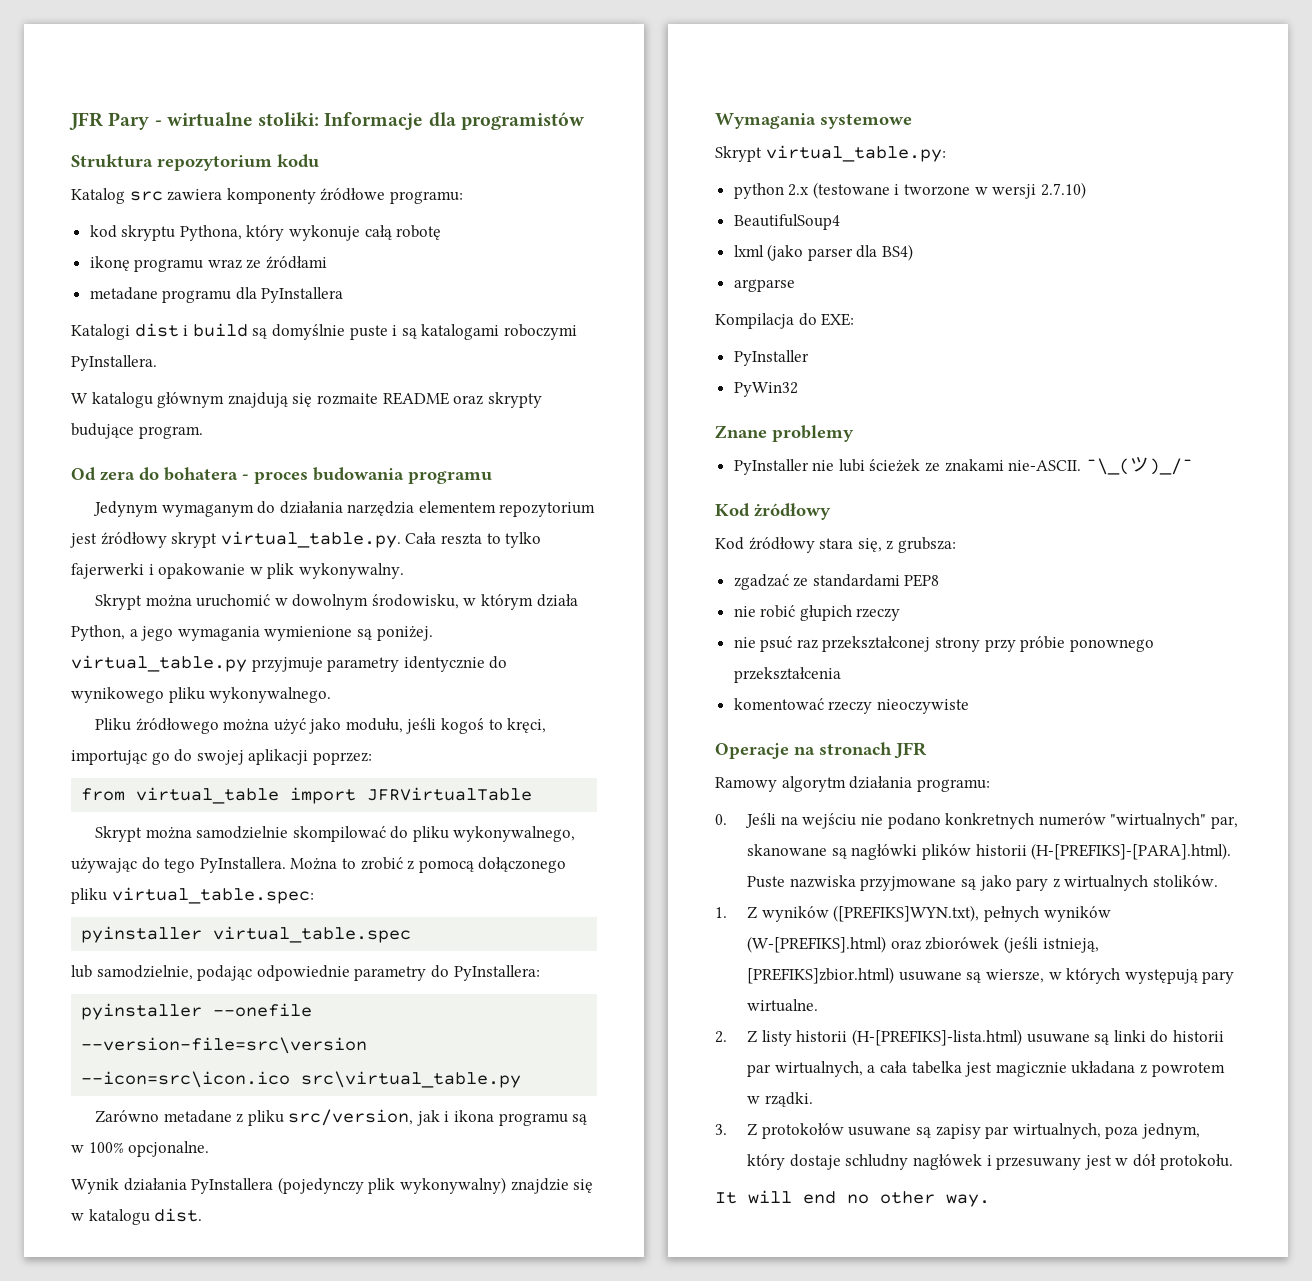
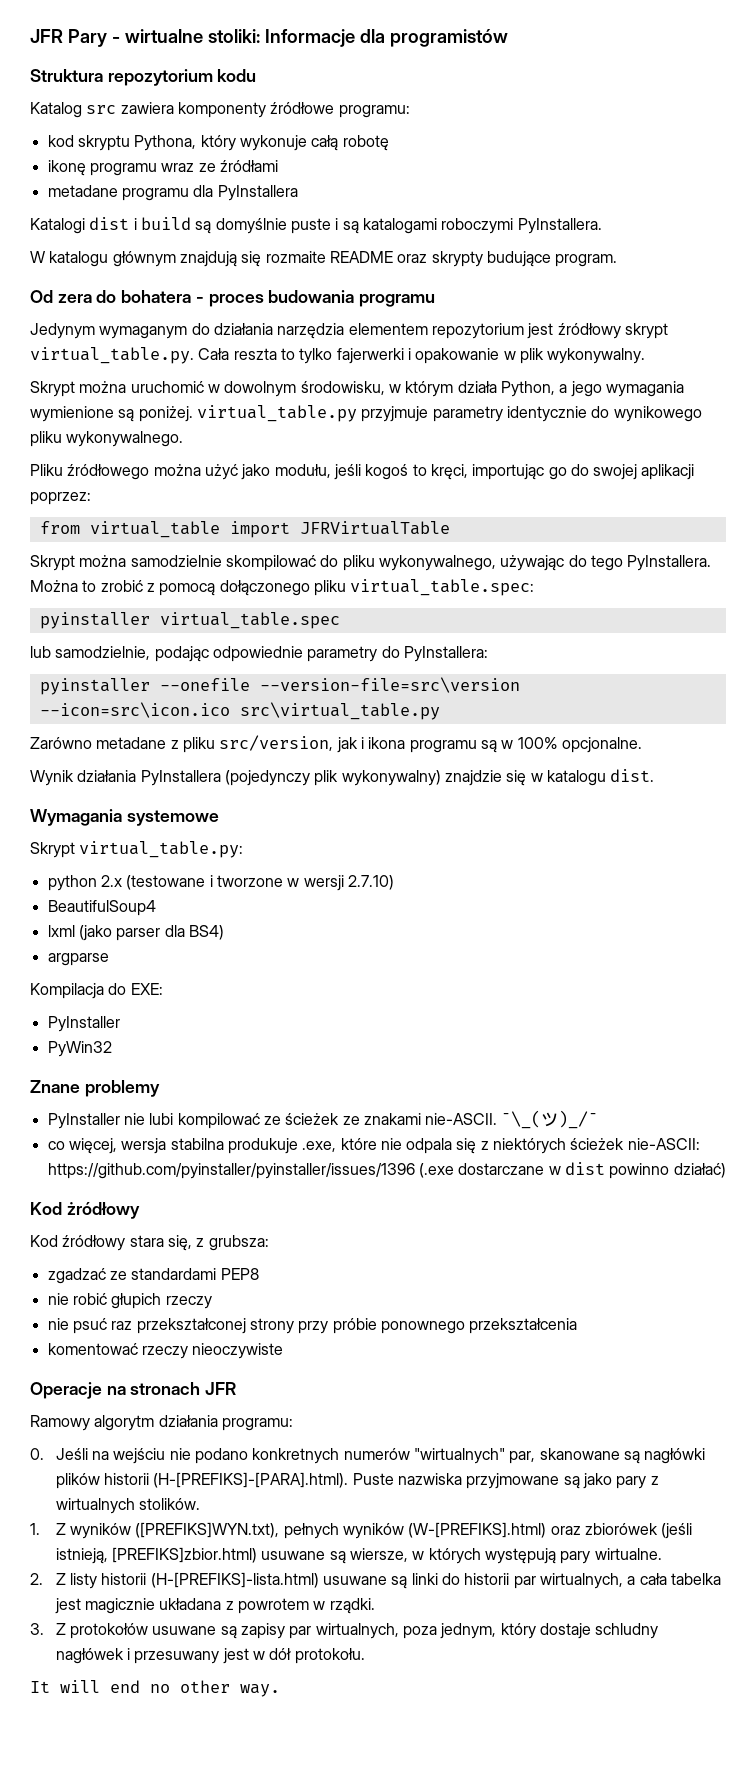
- PyInstaller nie lubi ścieżek ze znakami nie-ASCII.
+ PyInstaller nie lubi kompilować ze ścieżek ze znakami nie-ASCII.
+ co więcej, wersja stabilna produkuje .exe, które nie odpala się z niektórych ścieżek nie-ASCII: https://github.com/pyinstaller/pyinstaller/issues/1396 (.exe dostarczane w dist powinno działać)

